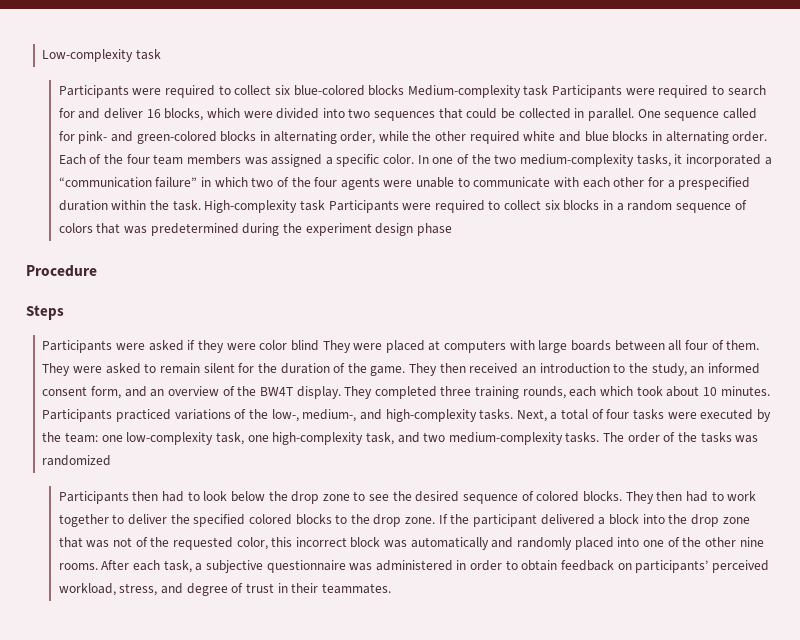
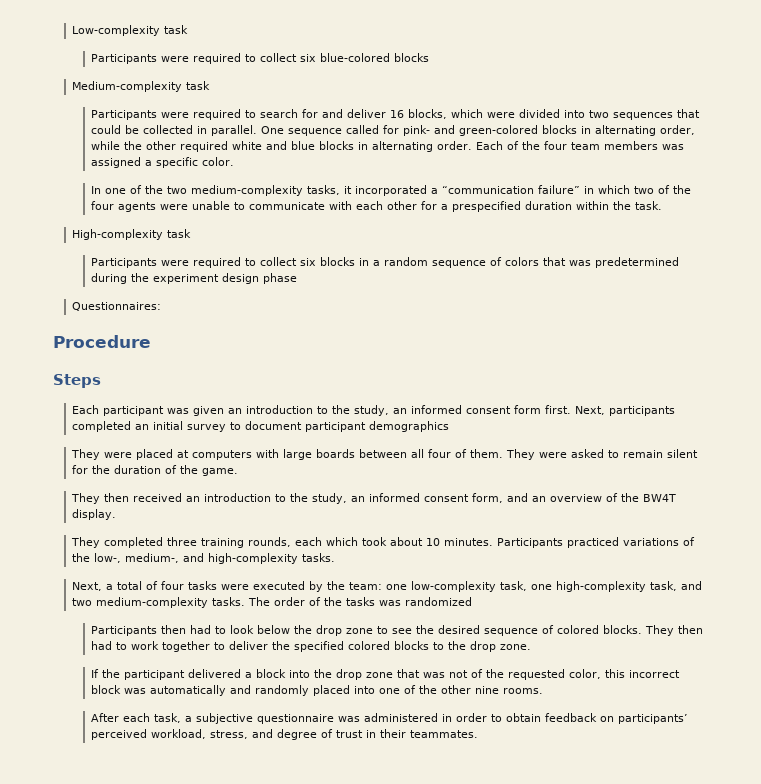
- Participants were required to collect six blue-colored blocks Medium-complexity task Participants were required to search for and deliver 16 blocks, which were divided into two sequences that could be collected in parallel.
+ Participants were required to collect six blue-colored blocks
+ Medium-complexity task
+ Participants were required to search for and deliver 16 blocks, which were divided into two sequences that could be collected in parallel.
- Each of the four team members was assigned a specific color. In one of the two medium-complexity tasks, it incorporated a “communication failure” in which two of the four agents were unable to communicate with each other for a prespecified duration within the task. High-complexity task Participants were required to collect six blocks in a random sequence of colors that was predetermined during the experiment design phase
+ Each of the four team members was assigned a specific color.
+ In one of the two medium-complexity tasks, it incorporated a “communication failure” in which two of the four agents were unable to communicate with each other for a prespecified duration within the task.
+ High-complexity task
+ Participants were required to collect six blocks in a random sequence of colors that was predetermined during the experiment design phase
+ Questionnaires:
- Participants were asked if they were color blind They were placed at computers with large boards between all four of them.
+ Each participant was given an introduction to the study, an informed consent form first. Next, participants completed an initial survey to document participant demographics
+ They were placed at computers with large boards between all four of them.
- They were asked to remain silent for the duration of the game. They then received an introduction to the study, an informed consent form, and an overview of the BW4T display. They completed three training rounds, each which took about 10 minutes.
+ They were asked to remain silent for the duration of the game.
+ They then received an introduction to the study, an informed consent form, and an overview of the BW4T display.
+ They completed three training rounds, each which took about 10 minutes.
- Participants practiced variations of the low-, medium-, and high-complexity tasks. Next, a total of four tasks were executed by the team: one low-complexity task, one high-complexity task, and two medium-complexity tasks.
+ Participants practiced variations of the low-, medium-, and high-complexity tasks.
+ Next, a total of four tasks were executed by the team: one low-complexity task, one high-complexity task, and two medium-complexity tasks.
- They then had to work together to deliver the specified colored blocks to the drop zone. If the participant delivered a block into the drop zone that was not of the requested color, this incorrect block was automatically and randomly placed into one of the other nine rooms. After each task, a subjective questionnaire was administered in order to obtain feedback on participants’ perceived workload, stress, and degree of trust in their teammates.
+ They then had to work together to deliver the specified colored blocks to the drop zone.
+ If the participant delivered a block into the drop zone that was not of the requested color, this incorrect block was automatically and randomly placed into one of the other nine rooms.
+ After each task, a subjective questionnaire was administered in order to obtain feedback on participants’ perceived workload, stress, and degree of trust in their teammates.

